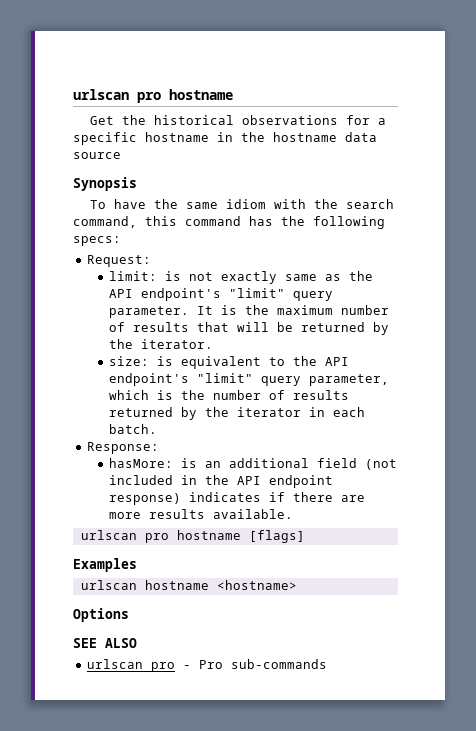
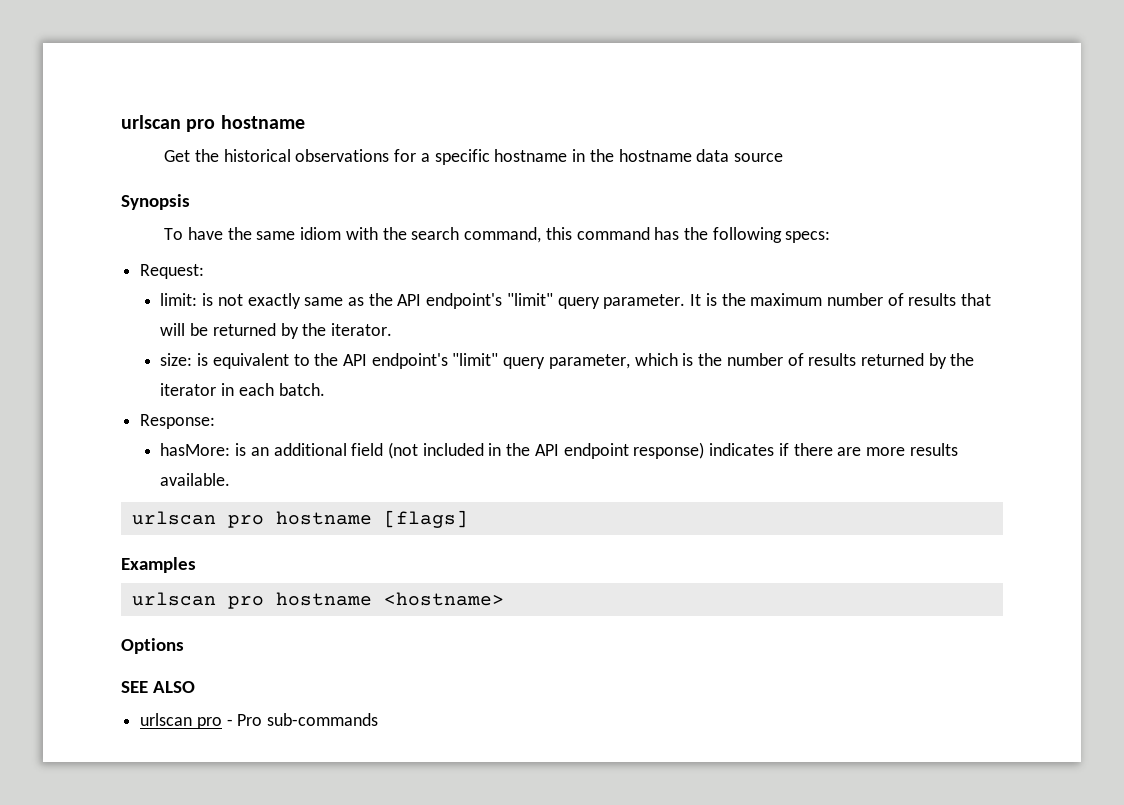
- urlscan hostname <hostname>
+ urlscan pro hostname <hostname>

